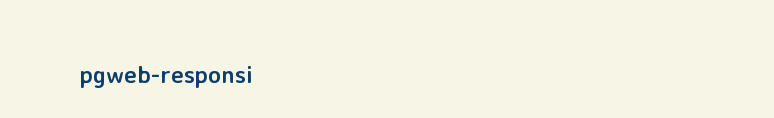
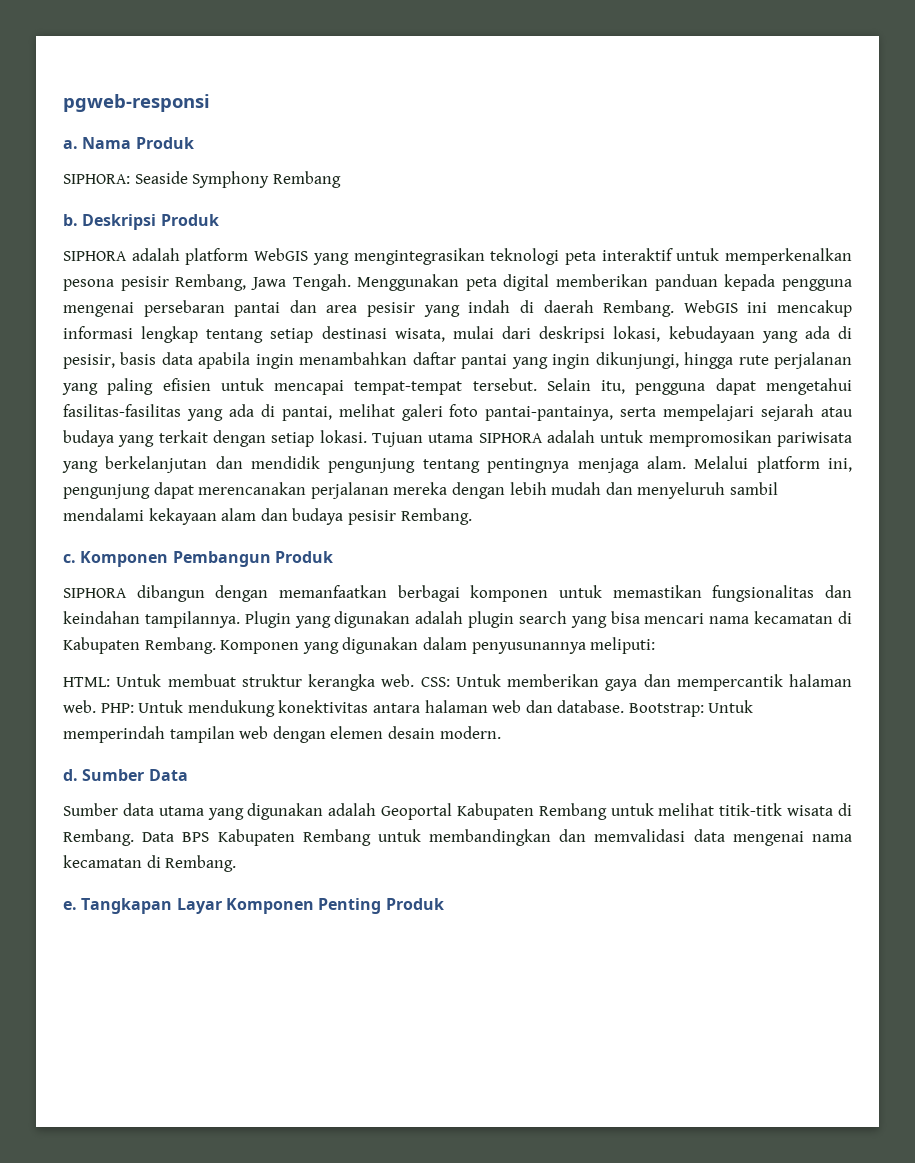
+ a. Nama Produk
+ SIPHORA: Seaside Symphony Rembang
+ b. Deskripsi Produk
+ SIPHORA adalah platform WebGIS yang mengintegrasikan teknologi peta interaktif untuk memperkenalkan pesona pesisir Rembang, Jawa Tengah. Menggunakan peta digital memberikan panduan kepada pengguna mengenai persebaran pantai dan area pesisir yang indah di daerah Rembang. WebGIS ini mencakup informasi lengkap tentang setiap destinasi wisata, mulai dari deskripsi lokasi, kebudayaan yang ada di pesisir, basis data apabila ingin menambahkan daftar pantai yang ingin dikunjungi, hingga rute perjalanan yang paling efisien untuk mencapai tempat-tempat tersebut. Selain itu, pengguna dapat mengetahui fasilitas-fasilitas yang ada di pantai, melihat galeri foto pantai-pantainya, serta mempelajari sejarah atau budaya yang terkait dengan setiap lokasi. Tujuan utama SIPHORA adalah untuk mempromosikan pariwisata yang berkelanjutan dan mendidik pengunjung tentang pentingnya menjaga alam. Melalui platform ini, pengunjung dapat merencanakan perjalanan mereka dengan lebih mudah dan menyeluruh sambil mendalami kekayaan alam dan budaya pesisir Rembang.
+ c. Komponen Pembangun Produk
+ SIPHORA dibangun dengan memanfaatkan berbagai komponen untuk memastikan fungsionalitas dan keindahan tampilannya. Plugin yang digunakan adalah plugin search yang bisa mencari nama kecamatan di Kabupaten Rembang. Komponen yang digunakan dalam penyusunannya meliputi:
+ HTML: Untuk membuat struktur kerangka web. CSS: Untuk memberikan gaya dan mempercantik halaman web. PHP: Untuk mendukung konektivitas antara halaman web dan database. Bootstrap: Untuk memperindah tampilan web dengan elemen desain modern.
+ d. Sumber Data
+ Sumber data utama yang digunakan adalah Geoportal Kabupaten Rembang untuk melihat titik-titk wisata di Rembang. Data BPS Kabupaten Rembang untuk membandingkan dan memvalidasi data mengenai nama kecamatan di Rembang.
+ e. Tangkapan Layar Komponen Penting Produk

